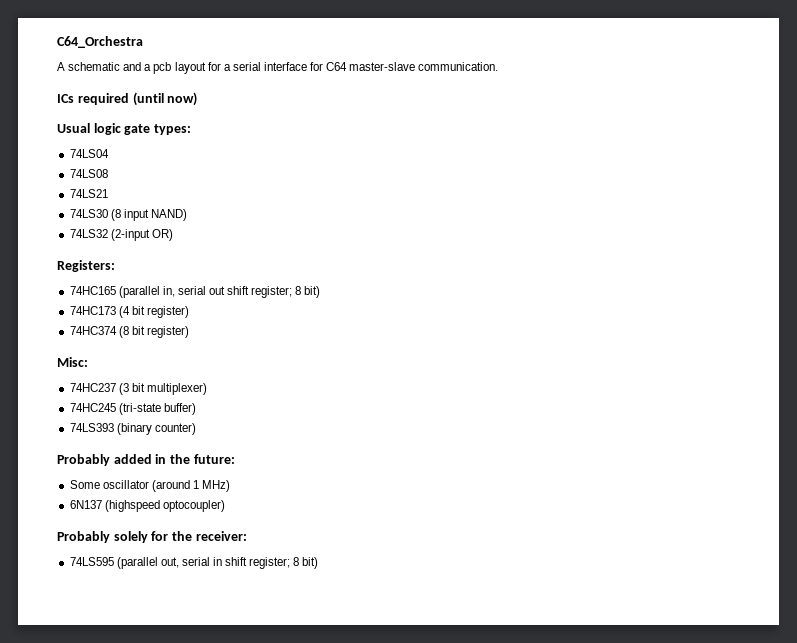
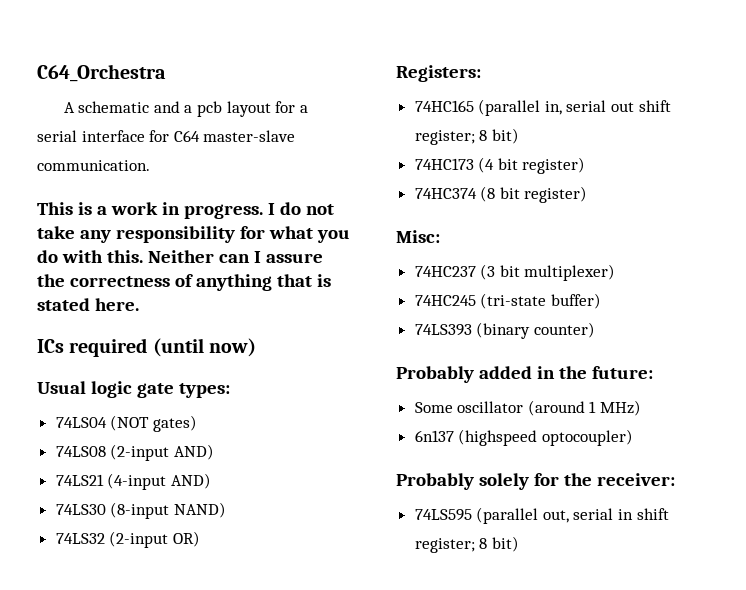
+ This is a work in progress. I do not take any responsibility for what you do with this. Neither can I assure the correctness of anything that is stated here.
- 74LS04
+ 74LS04 (NOT gates)
- 74LS08
+ 74LS08 (2-input AND)
- 74LS21
+ 74LS21 (4-input AND)
- 74LS30 (8 input NAND)
+ 74LS30 (8-input NAND)
- 6N137 (highspeed optocoupler)
+ 6n137 (highspeed optocoupler)

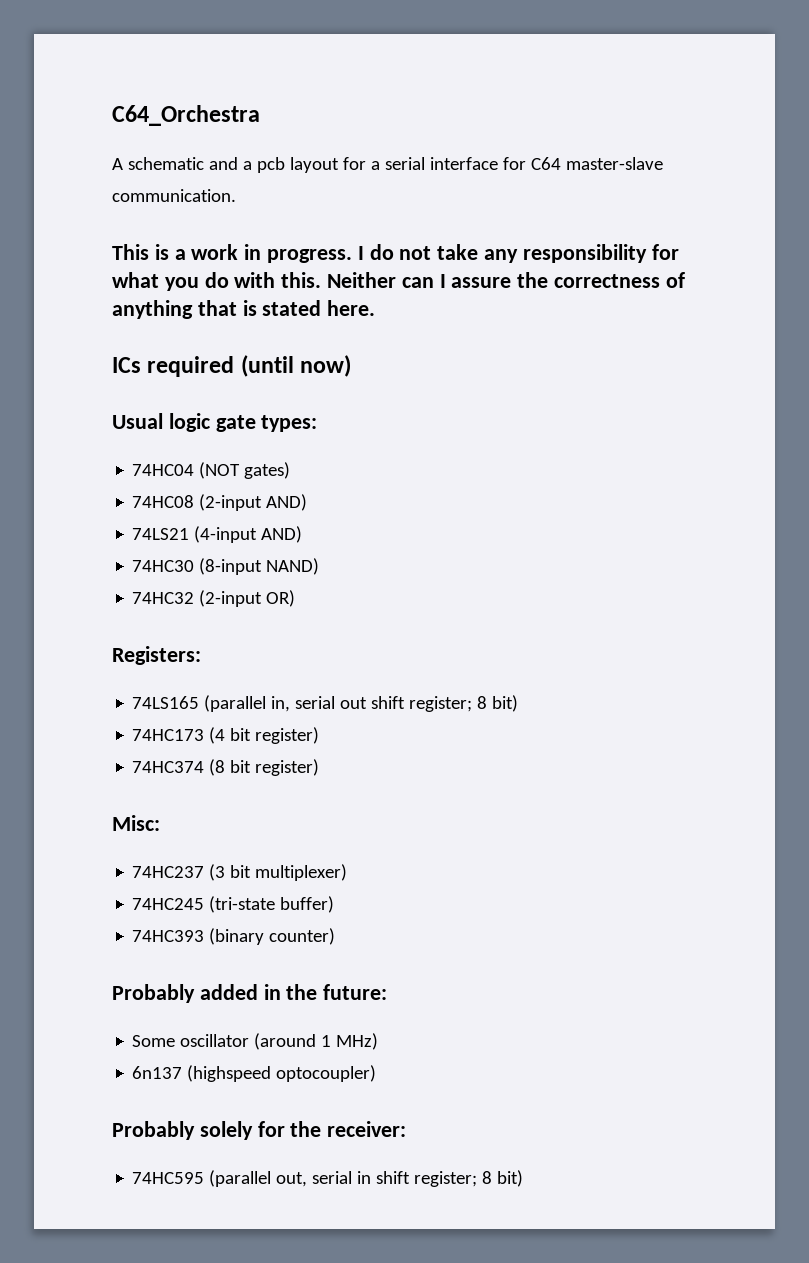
- 74LS04 (NOT gates)
+ 74HC04 (NOT gates)
- 74LS08 (2-input AND)
+ 74HC08 (2-input AND)
- 74LS30 (8-input NAND)
+ 74HC30 (8-input NAND)
- 74LS32 (2-input OR)
+ 74HC32 (2-input OR)
- 74HC165 (parallel in, serial out shift register; 8 bit)
+ 74LS165 (parallel in, serial out shift register; 8 bit)
- 74LS393 (binary counter)
+ 74HC393 (binary counter)
- 74LS595 (parallel out, serial in shift register; 8 bit)
+ 74HC595 (parallel out, serial in shift register; 8 bit)

